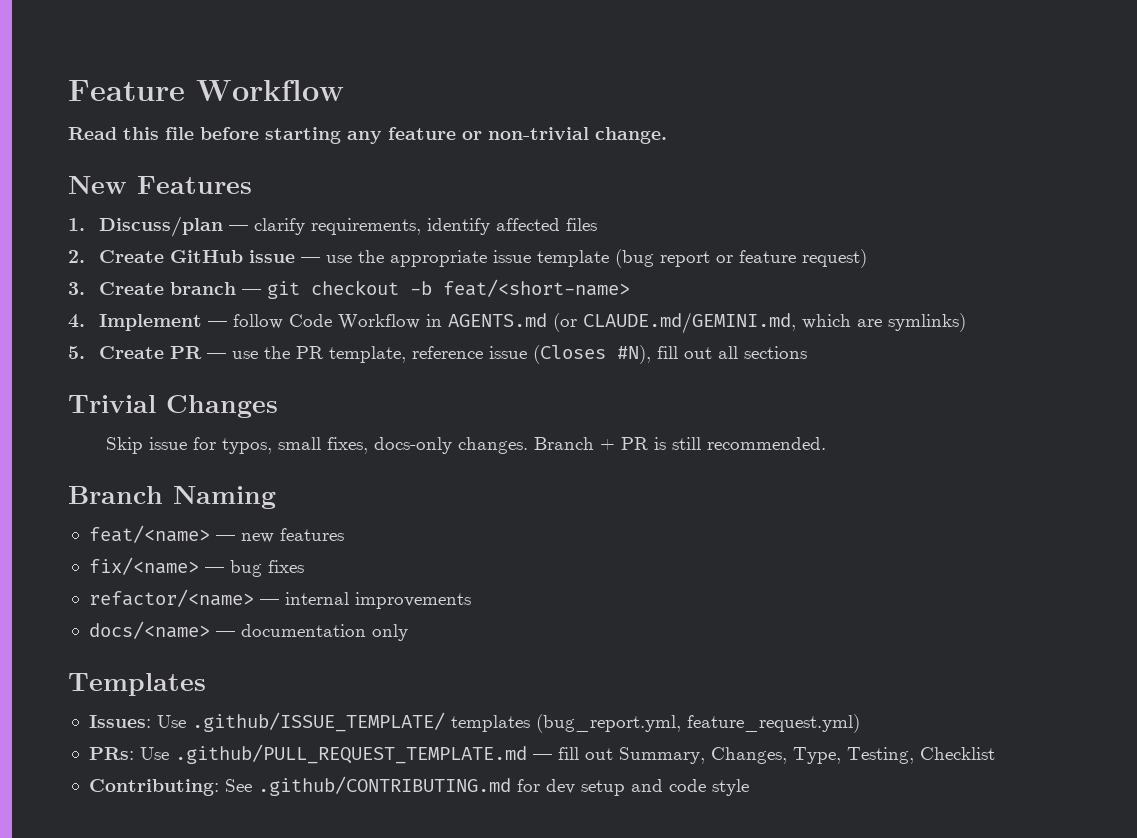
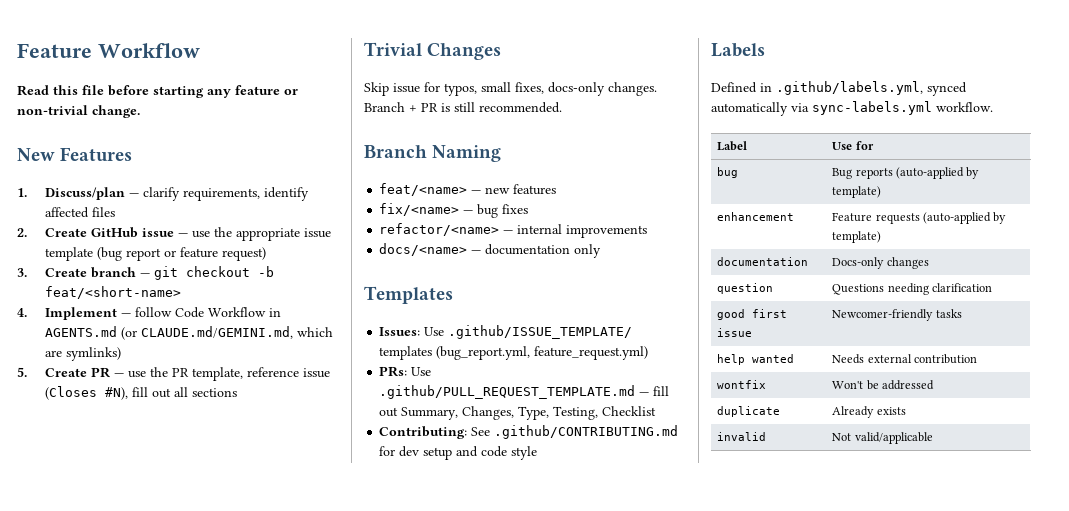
+ Labels
+ Defined in .github/labels.yml, synced automatically via sync-labels.yml workflow.
+ Label | Use for
+ bug | Bug reports (auto-applied by template)
+ enhancement | Feature requests (auto-applied by template)
+ documentation | Docs-only changes
+ question | Questions needing clarification
+ good first issue | Newcomer-friendly tasks
+ help wanted | Needs external contribution
+ wontfix | Won't be addressed
+ duplicate | Already exists
+ invalid | Not valid/applicable

